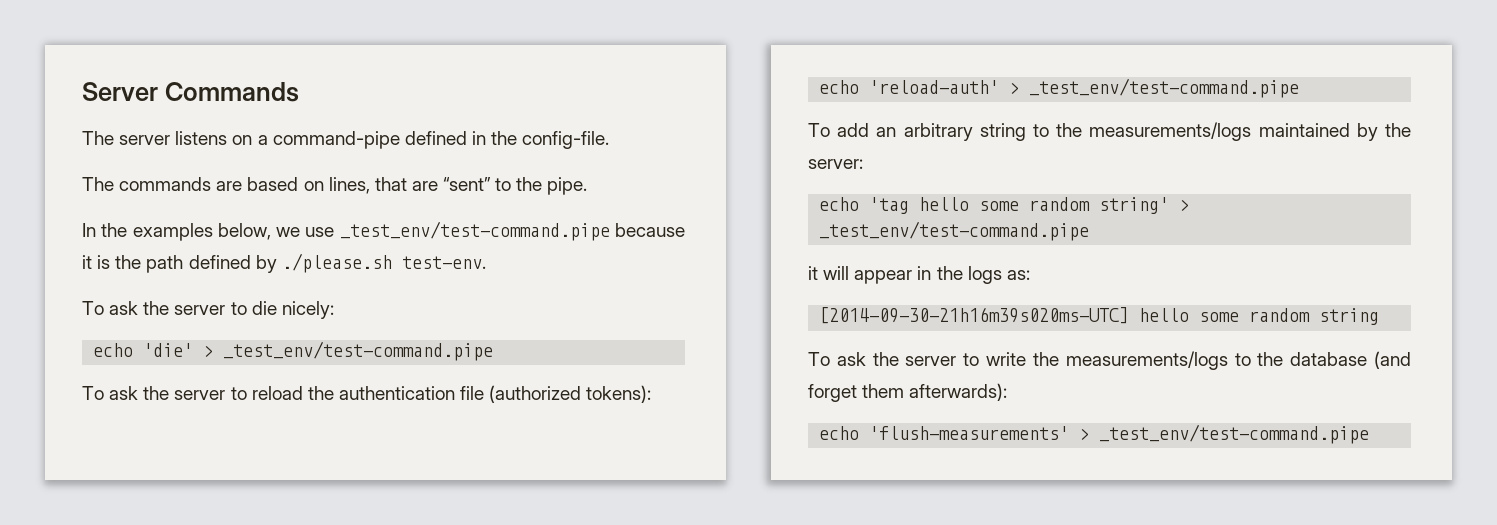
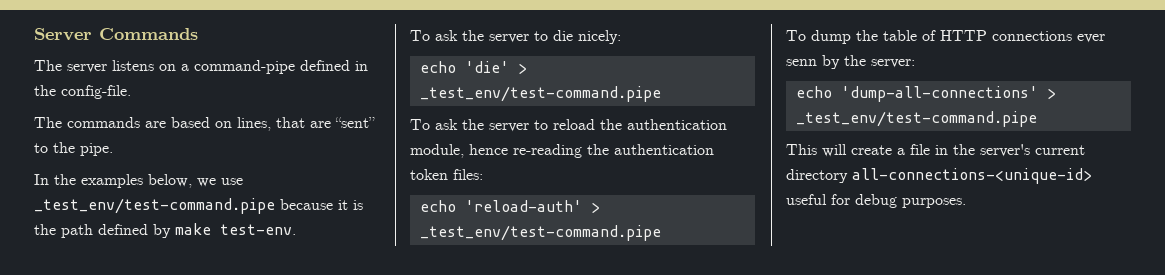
- In the examples below, we use _test_env/test-command.pipe because it is the path defined by ./please.sh test-env.
+ In the examples below, we use _test_env/test-command.pipe because it is the path defined by make test-env.
- To ask the server to reload the authentication file (authorized tokens):
+ To ask the server to reload the authentication module, hence re-reading the authentication token files:
- To add an arbitrary string to the measurements/logs maintained by the server:
- echo 'tag hello some random string' > _test_env/test-command.pipe
- it will appear in the logs as:
- [2014-09-30-21h16m39s020ms-UTC] hello some random string
- To ask the server to write the measurements/logs to the database (and forget them afterwards):
- echo 'flush-measurements' > _test_env/test-command.pipe
+ To dump the table of HTTP connections ever senn by the server:
+ echo 'dump-all-connections' > _test_env/test-command.pipe
+ This will create a file in the server's current directory all-connections-<unique-id> useful for debug purposes.

